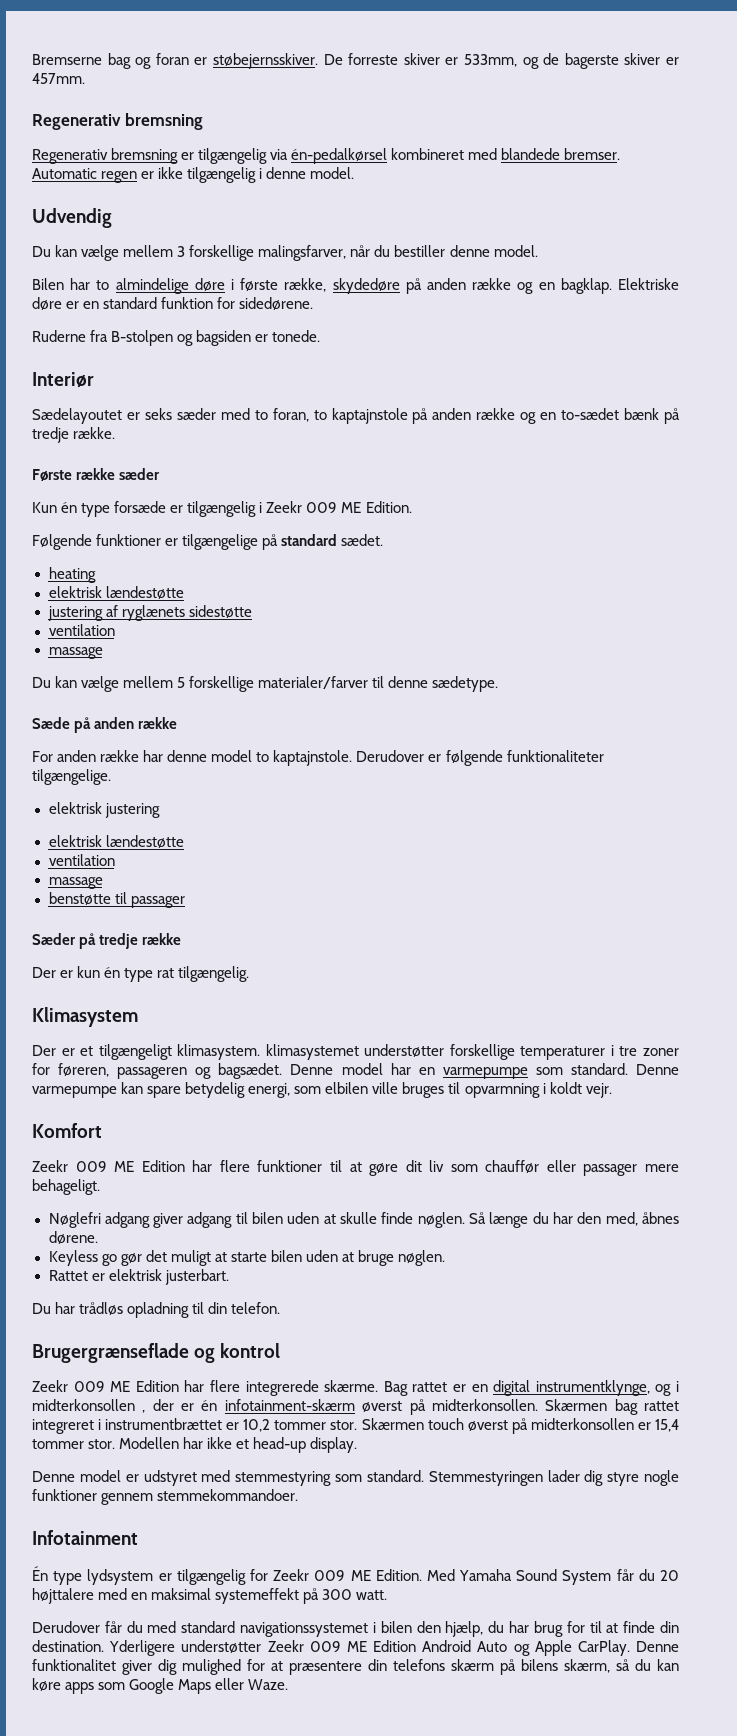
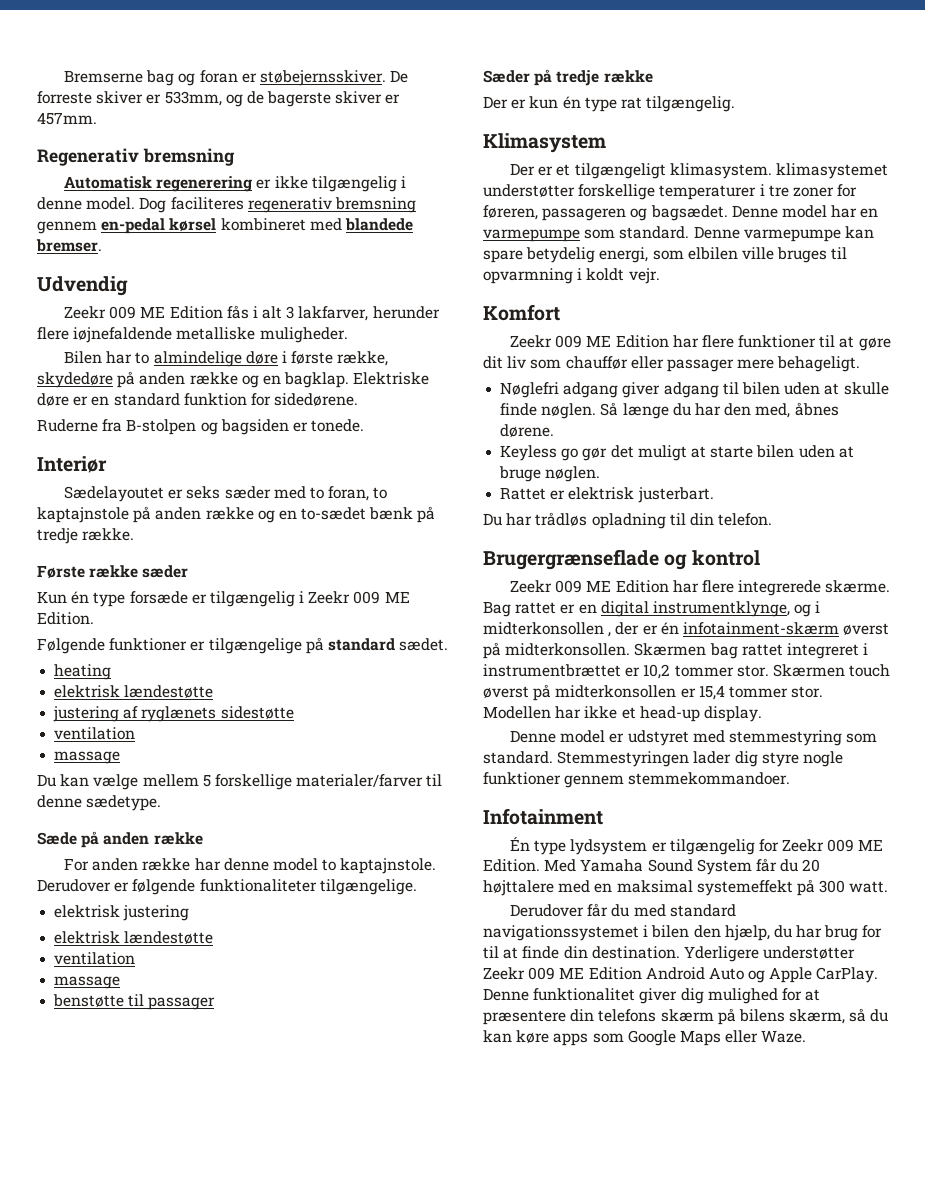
- Regenerativ bremsning er tilgængelig via én-pedalkørsel kombineret med blandede bremser. Automatic regen er ikke tilgængelig i denne model.
+ Automatisk regenerering er ikke tilgængelig i denne model. Dog faciliteres regenerativ bremsning gennem en-pedal kørsel kombineret med blandede bremser.
  Udvendig
- Du kan vælge mellem 3 forskellige malingsfarver, når du bestiller denne model.
+ Zeekr 009 ME Edition fås i alt 3 lakfarver, herunder flere iøjnefaldende metalliske muligheder.

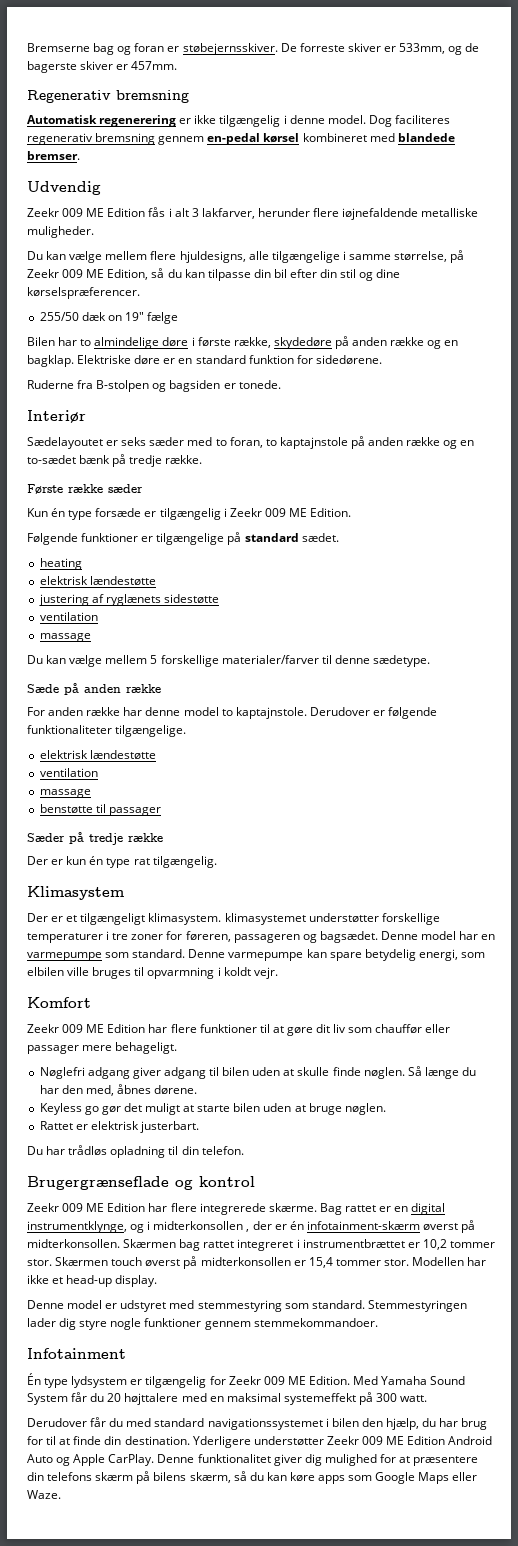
+ Du kan vælge mellem flere hjuldesigns, alle tilgængelige i samme størrelse, på Zeekr 009 ME Edition, så du kan tilpasse din bil efter din stil og dine kørselspræferencer.
+ 255/50 dæk on 19" fælge
- elektrisk justering

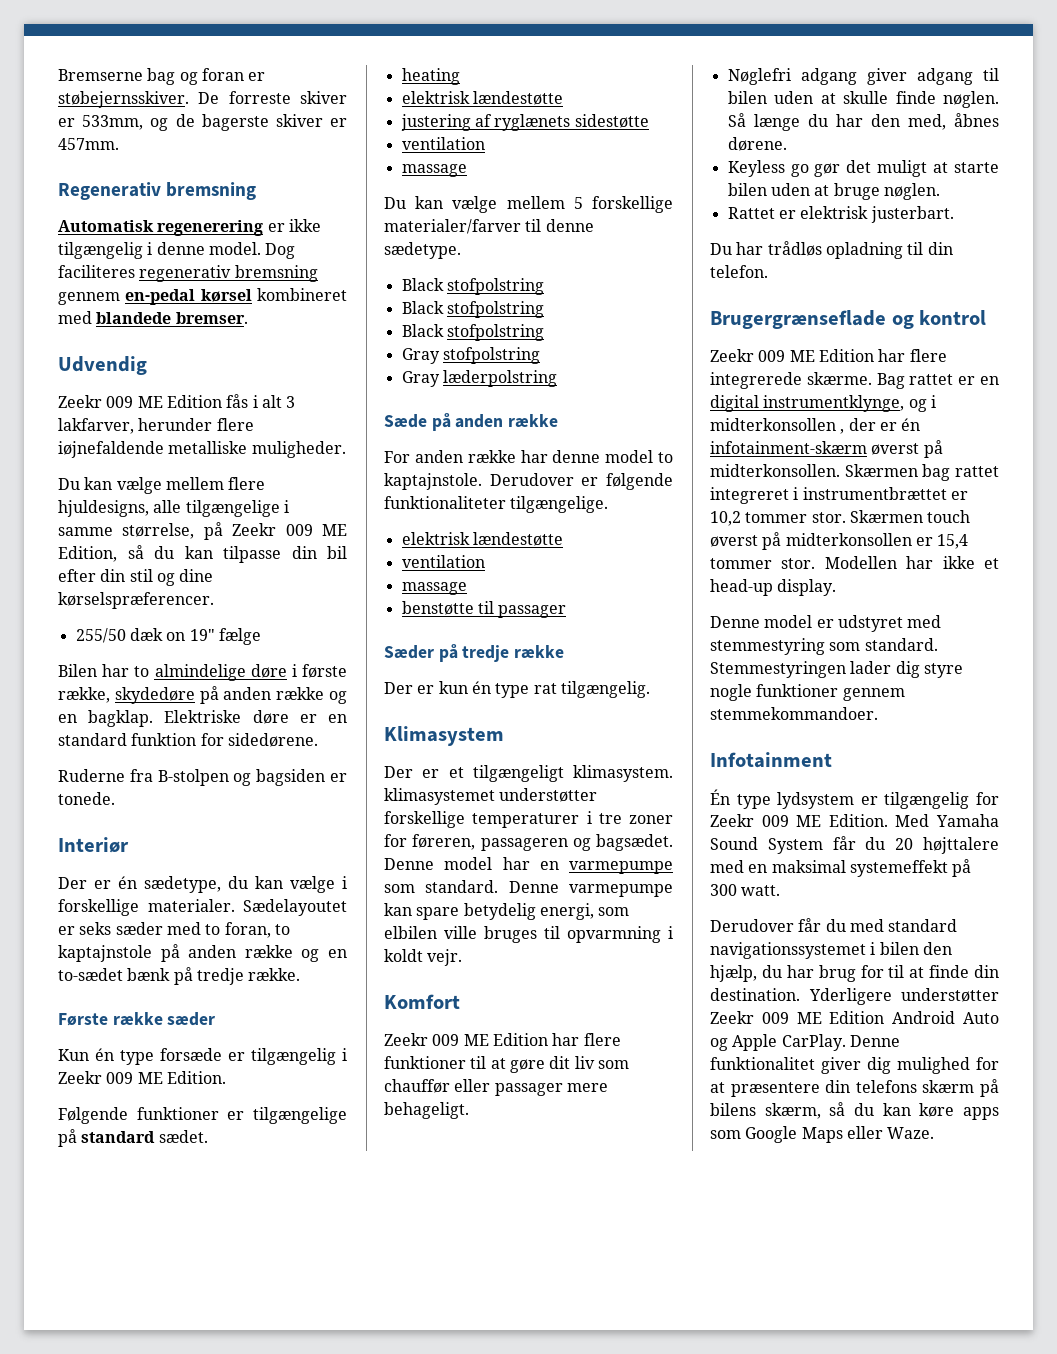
+ Der er én sædetype, du kan vælge i forskellige materialer.
  Du kan vælge mellem 5 forskellige materialer/farver til denne sædetype.
+ Black stofpolstring
+ Black stofpolstring
+ Black stofpolstring
+ Gray stofpolstring
+ Gray læderpolstring

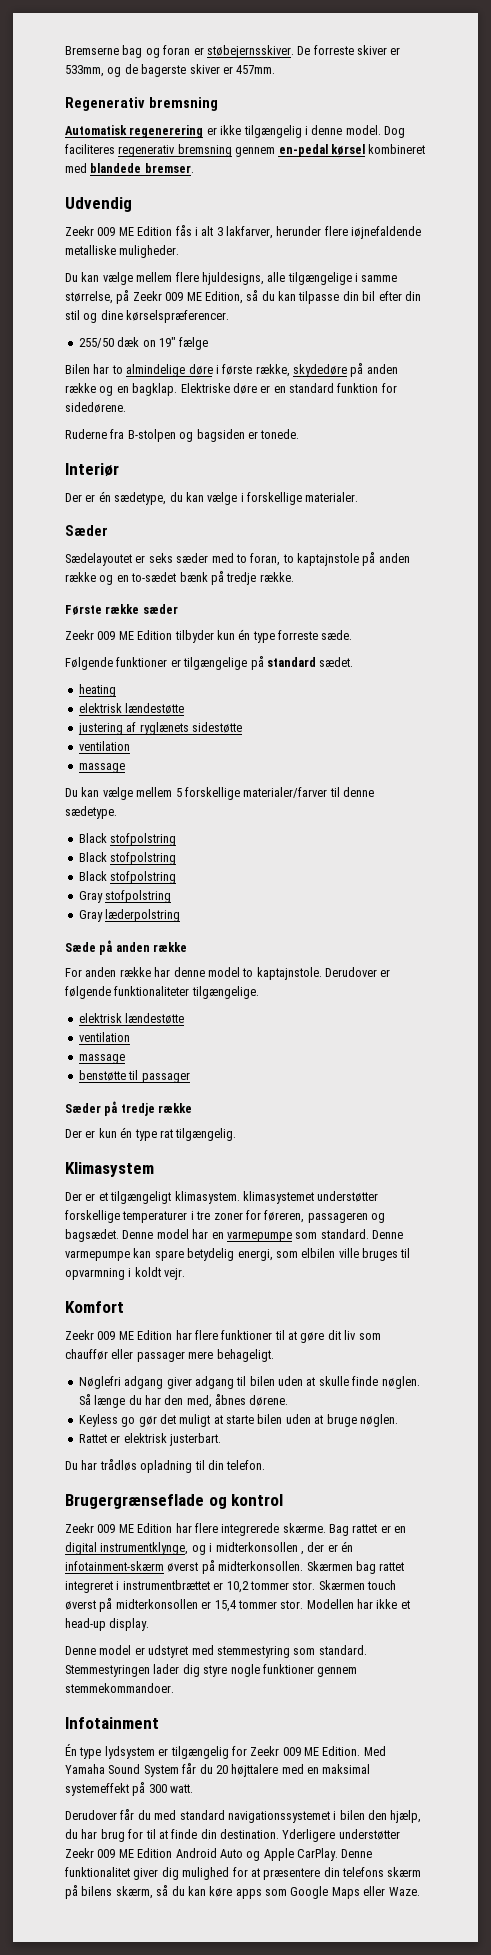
- Der er én sædetype, du kan vælge i forskellige materialer. Sædelayoutet er seks sæder med to foran, to kaptajnstole på anden række og en to-sædet bænk på tredje række.
+ Der er én sædetype, du kan vælge i forskellige materialer.
+ Sæder
+ Sædelayoutet er seks sæder med to foran, to kaptajnstole på anden række og en to-sædet bænk på tredje række.
- Kun én type forsæde er tilgængelig i Zeekr 009 ME Edition.
+ Zeekr 009 ME Edition tilbyder kun én type forreste sæde.

